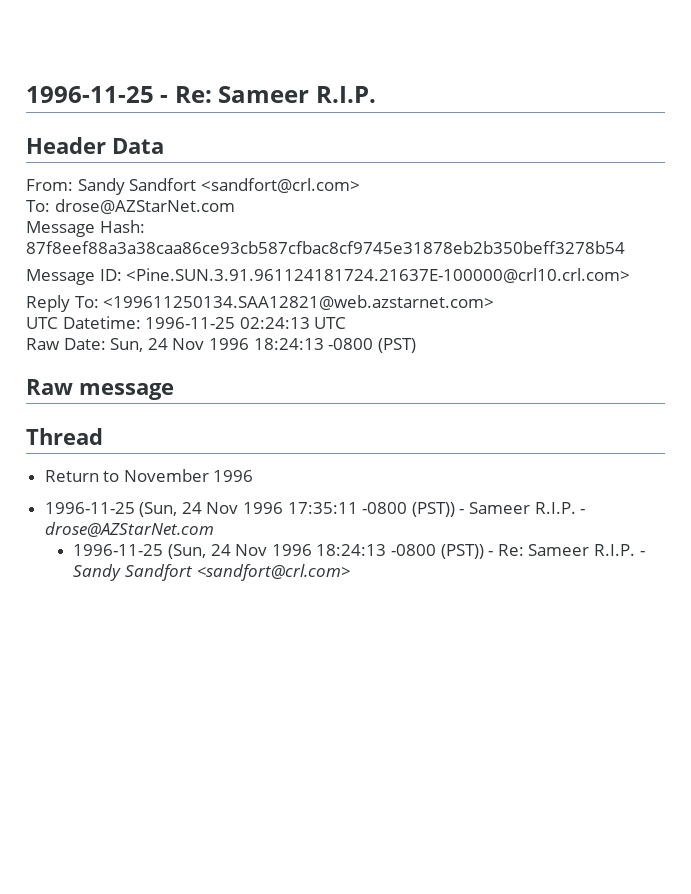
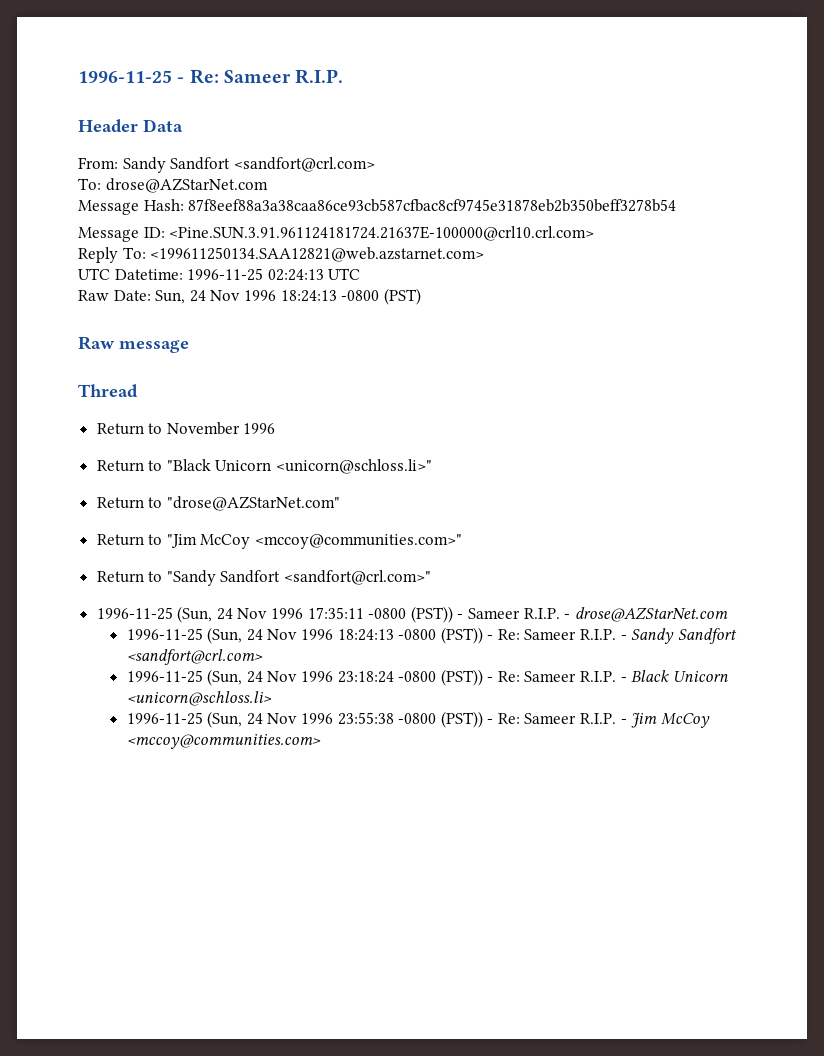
+ Return to "Black Unicorn <unicorn@schloss.li>"
+ Return to "drose@AZStarNet.com"
+ Return to "Jim McCoy <mccoy@communities.com>"
+ Return to "Sandy Sandfort <sandfort@crl.com>"
+ 1996-11-25 (Sun, 24 Nov 1996 23:18:24 -0800 (PST)) - Re: Sameer R.I.P. - Black Unicorn <unicorn@schloss.li>
+ 1996-11-25 (Sun, 24 Nov 1996 23:55:38 -0800 (PST)) - Re: Sameer R.I.P. - Jim McCoy <mccoy@communities.com>

